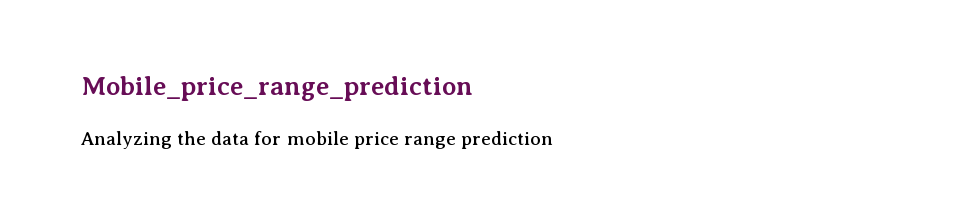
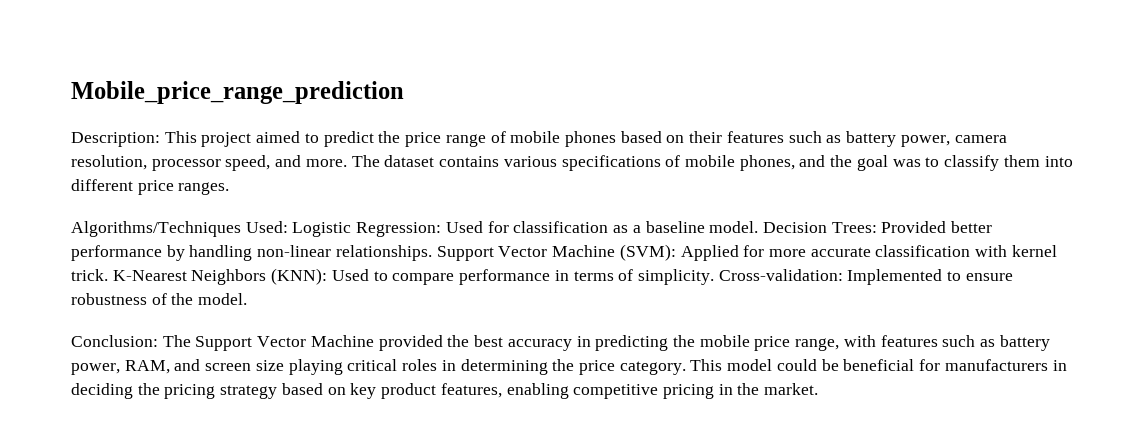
- Analyzing the data for mobile price range prediction
+ Description: This project aimed to predict the price range of mobile phones based on their features such as battery power, camera resolution, processor speed, and more. The dataset contains various specifications of mobile phones, and the goal was to classify them into different price ranges.
+ Algorithms/Techniques Used: Logistic Regression: Used for classification as a baseline model. Decision Trees: Provided better performance by handling non-linear relationships. Support Vector Machine (SVM): Applied for more accurate classification with kernel trick. K-Nearest Neighbors (KNN): Used to compare performance in terms of simplicity. Cross-validation: Implemented to ensure robustness of the model.
+ Conclusion: The Support Vector Machine provided the best accuracy in predicting the mobile price range, with features such as battery power, RAM, and screen size playing critical roles in determining the price category. This model could be beneficial for manufacturers in deciding the pricing strategy based on key product features, enabling competitive pricing in the market.

